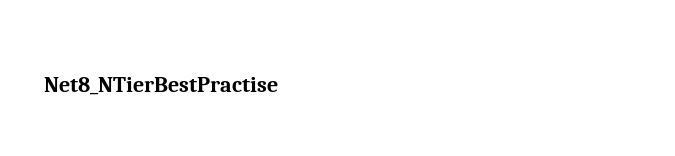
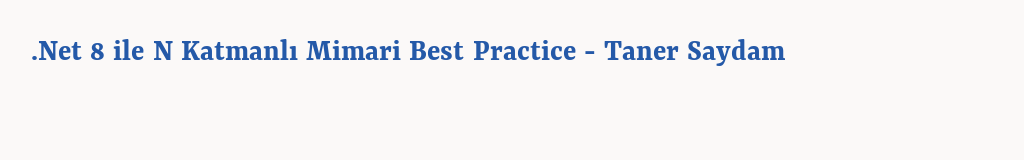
- Net8_NTierBestPractise
+ .Net 8 ile N Katmanlı Mimari Best Practice - Taner Saydam

